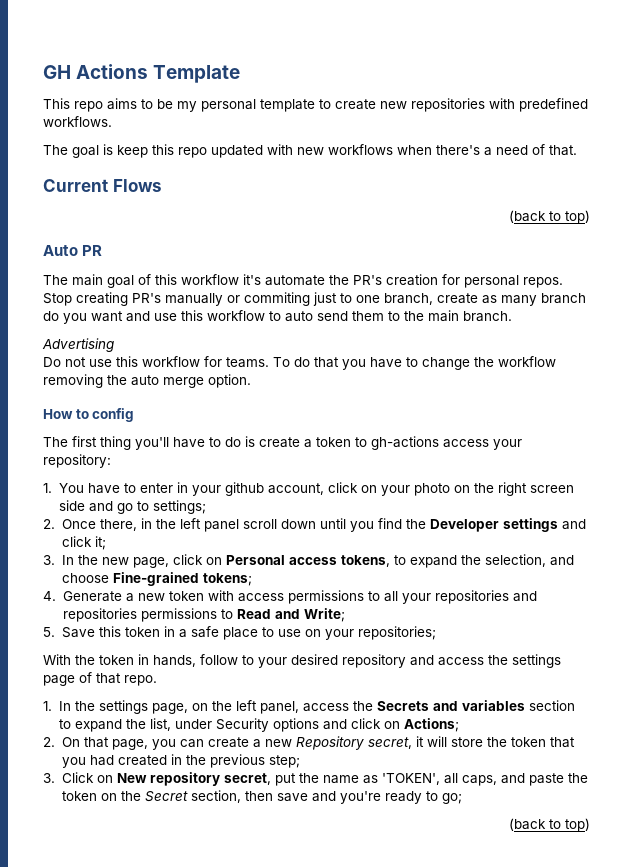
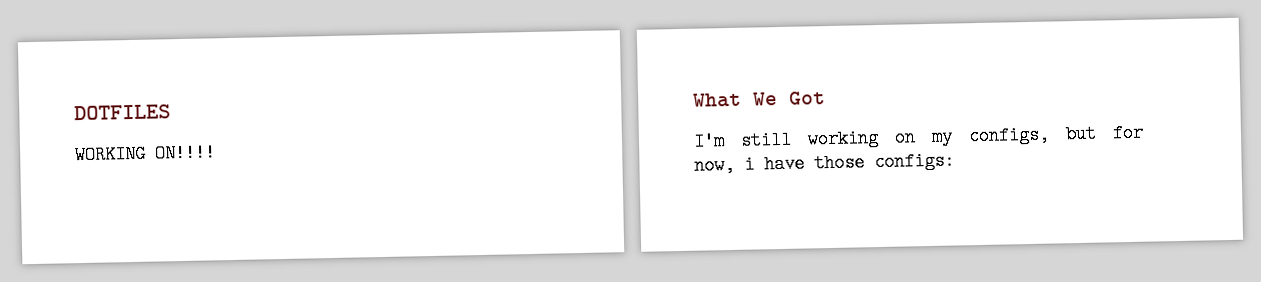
- GH Actions Template
- This repo aims to be my personal template to create new repositories with predefined workflows.
- The goal is keep this repo updated with new workflows when there's a need of that.
- Current Flows
- (back to top)
- Auto PR
- The main goal of this workflow it's automate the PR's creation for personal repos. Stop creating PR's manually or commiting just to one branch, create as many branch do you want and use this workflow to auto send them to the main branch.
- Advertising
- Do not use this workflow for teams. To do that you have to change the workflow removing the auto merge option.
- How to config
- The first thing you'll have to do is create a token to gh-actions access your repository:
- 1. You have to enter in your github account, click on your photo on the right screen side and go to settings;
- 2. Once there, in the left panel scroll down until you find the Developer settings and click it;
- 3. In the new page, click on Personal access tokens, to expand the selection, and choose Fine-grained tokens;
- 4. Generate a new token with access permissions to all your repositories and repositories permissions to Read and Write;
- 5. Save this token in a safe place to use on your repositories;
- With the token in hands, follow to your desired repository and access the settings page of that repo.
- 1. In the settings page, on the left panel, access the Secrets and variables section to expand the list, under Security options and click on Actions;
- 2. On that page, you can create a new Repository secret, it will store the token that you had created in the previous step;
- 3. Click on New repository secret, put the name as 'TOKEN', all caps, and paste the token on the Secret section, then save and you're ready to go;
- (back to top)
+ DOTFILES
+ WORKING ON!!!!
+ What We Got
+ I'm still working on my configs, but for now, i have those configs:

